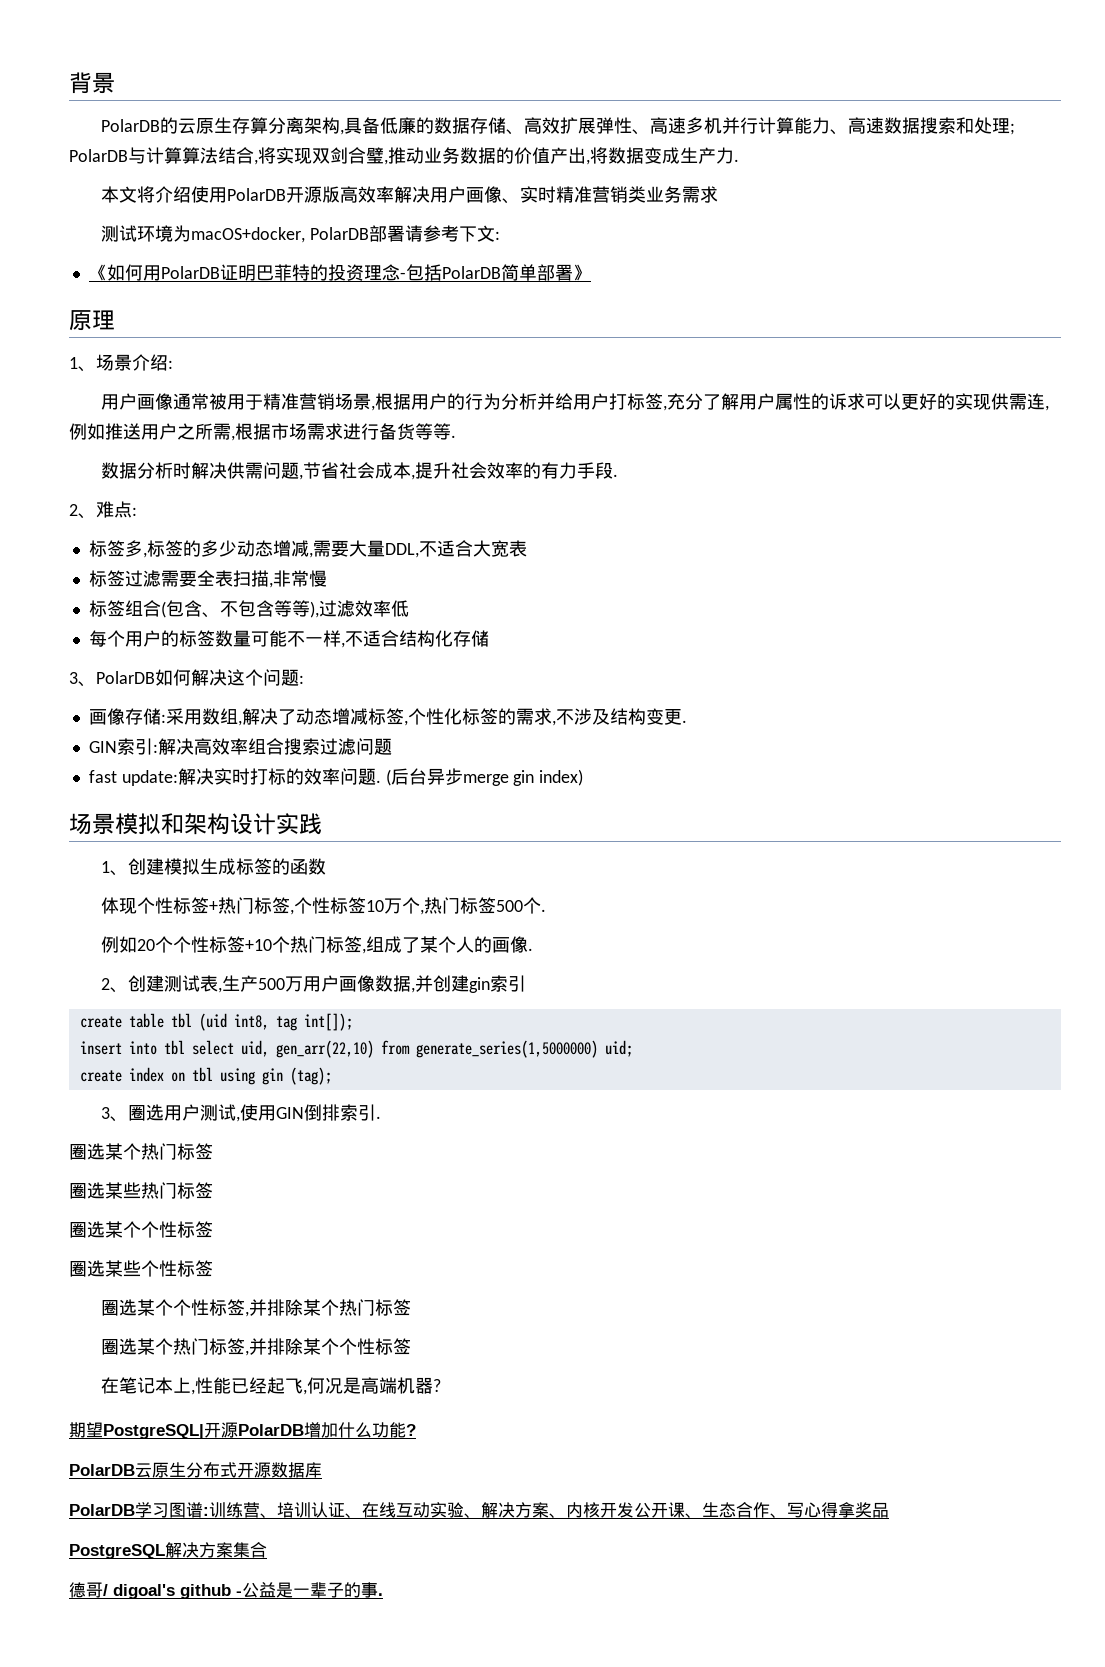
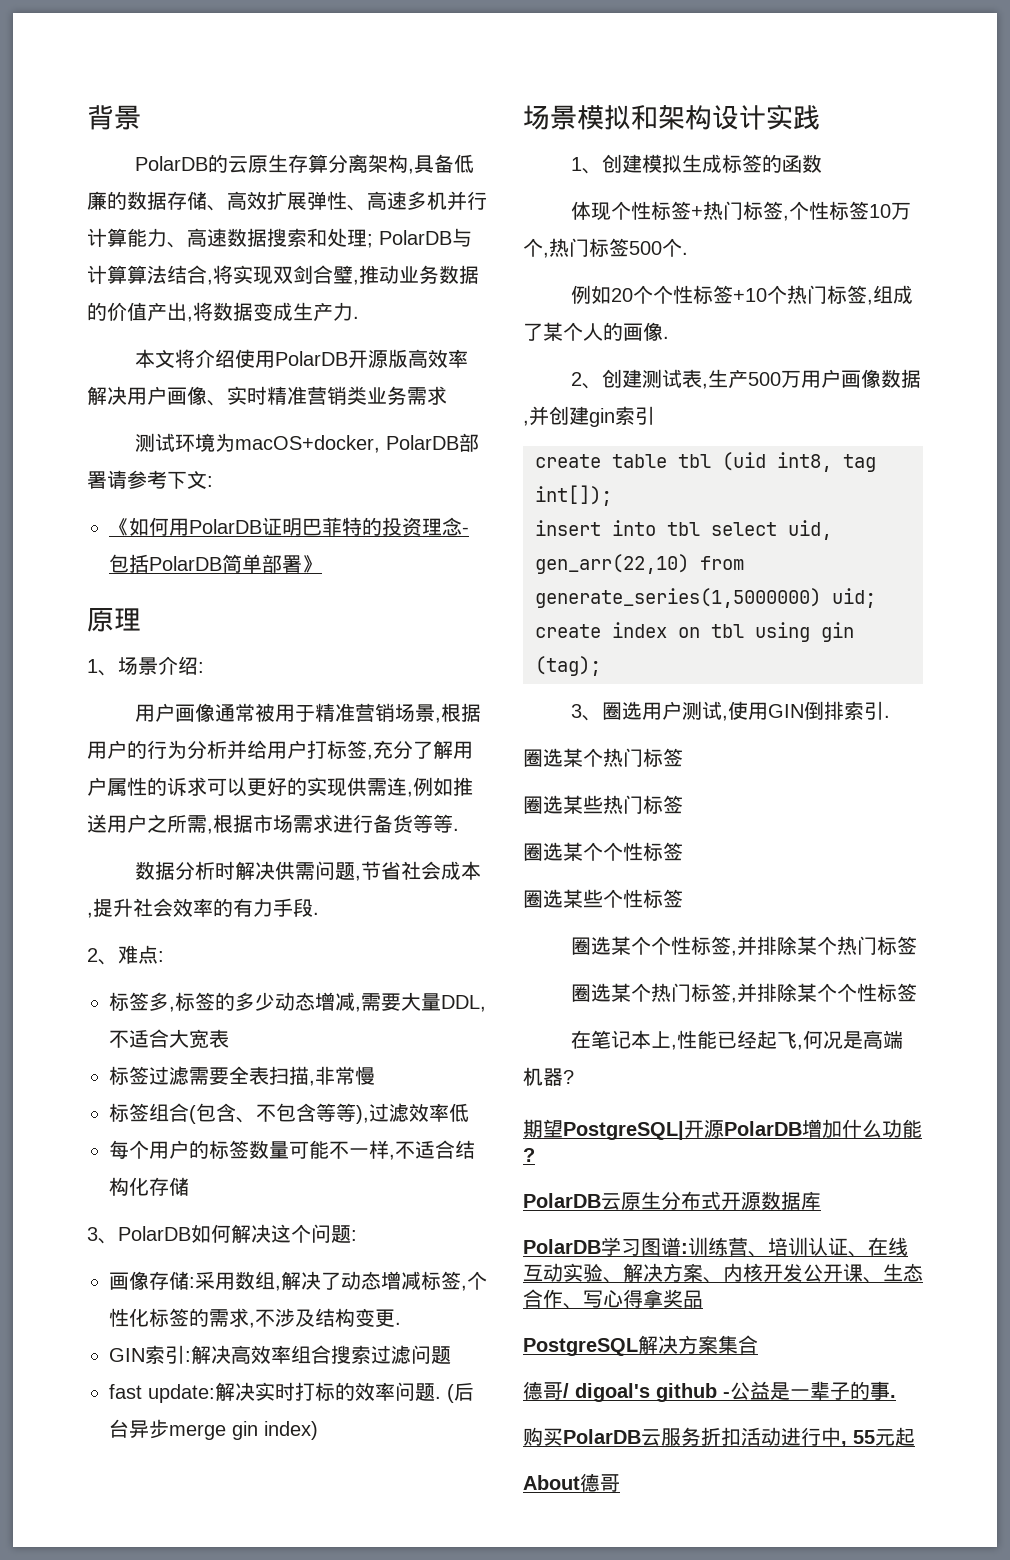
+ 购买PolarDB云服务折扣活动进行中, 55元起
+ About德哥

